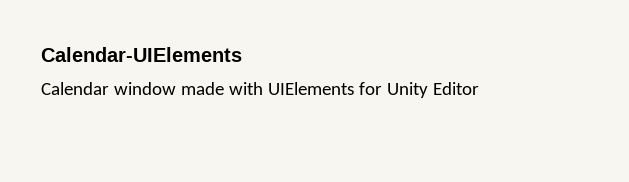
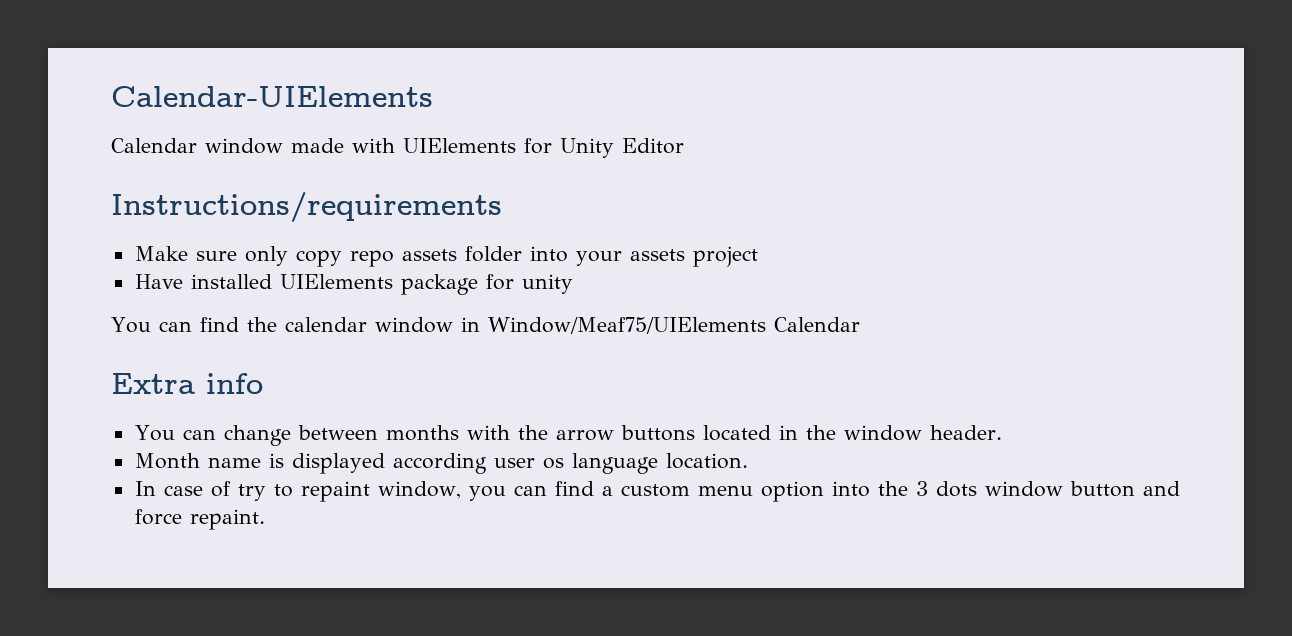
+ Instructions/requirements
+ Make sure only copy repo assets folder into your assets project
+ Have installed UIElements package for unity
+ You can find the calendar window in Window/Meaf75/UIElements Calendar
+ Extra info
+ You can change between months with the arrow buttons located in the window header.
+ Month name is displayed according user os language location.
+ In case of try to repaint window, you can find a custom menu option into the 3 dots window button and force repaint.

